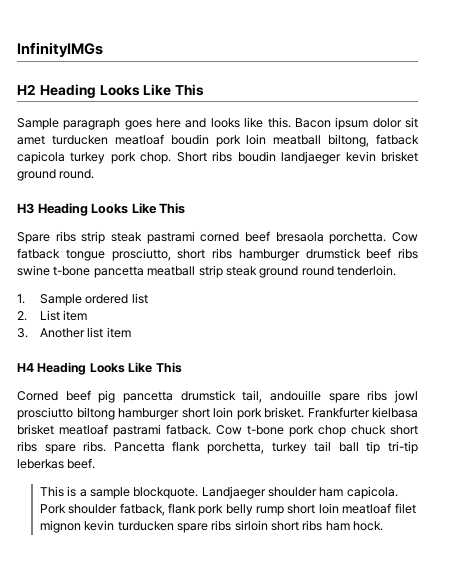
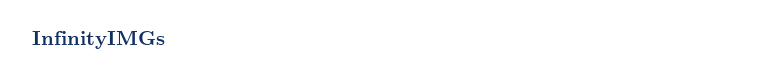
- H2 Heading Looks Like This
- Sample paragraph goes here and looks like this. Bacon ipsum dolor sit amet turducken meatloaf boudin pork loin meatball biltong, fatback capicola turkey pork chop. Short ribs boudin landjaeger kevin brisket ground round.
- H3 Heading Looks Like This
- Spare ribs strip steak pastrami corned beef bresaola porchetta. Cow fatback tongue prosciutto, short ribs hamburger drumstick beef ribs swine t-bone pancetta meatball strip steak ground round tenderloin.
- 1. Sample ordered list
- 2. List item
- 3. Another list item
- H4 Heading Looks Like This
- Corned beef pig pancetta drumstick tail, andouille spare ribs jowl prosciutto biltong hamburger short loin pork brisket. Frankfurter kielbasa brisket meatloaf pastrami fatback. Cow t-bone pork chop chuck short ribs spare ribs. Pancetta flank porchetta, turkey tail ball tip tri-tip leberkas beef.
- This is a sample blockquote. Landjaeger shoulder ham capicola. Pork shoulder fatback, flank pork belly rump short loin meatloaf filet mignon kevin turducken spare ribs sirloin short ribs ham hock.

